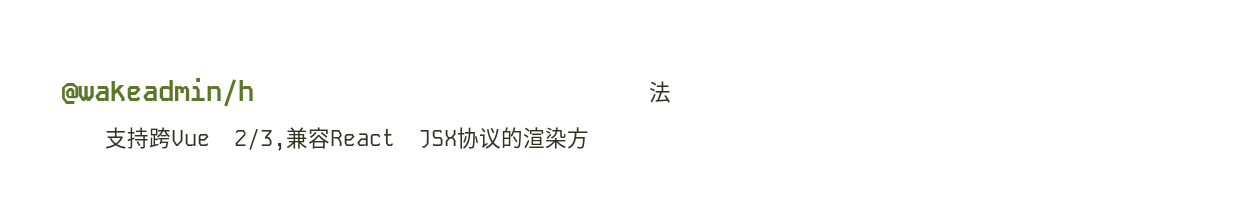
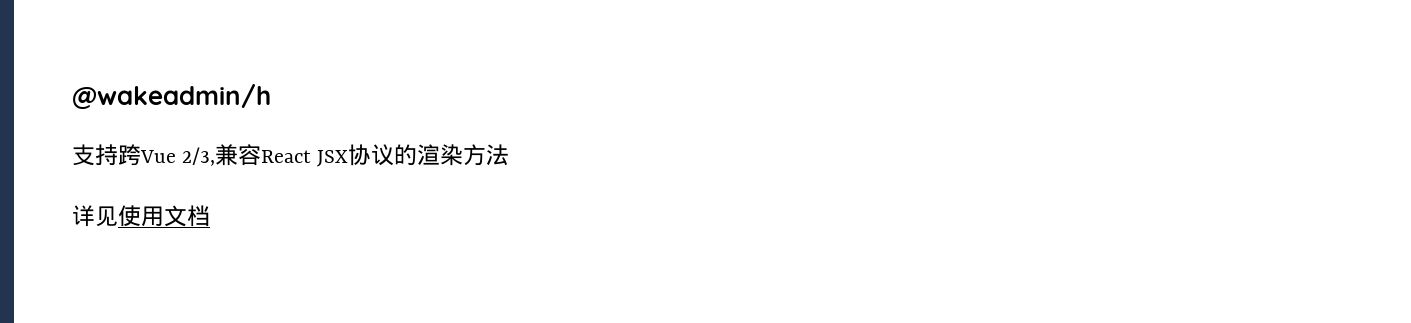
+ 详见使用文档

